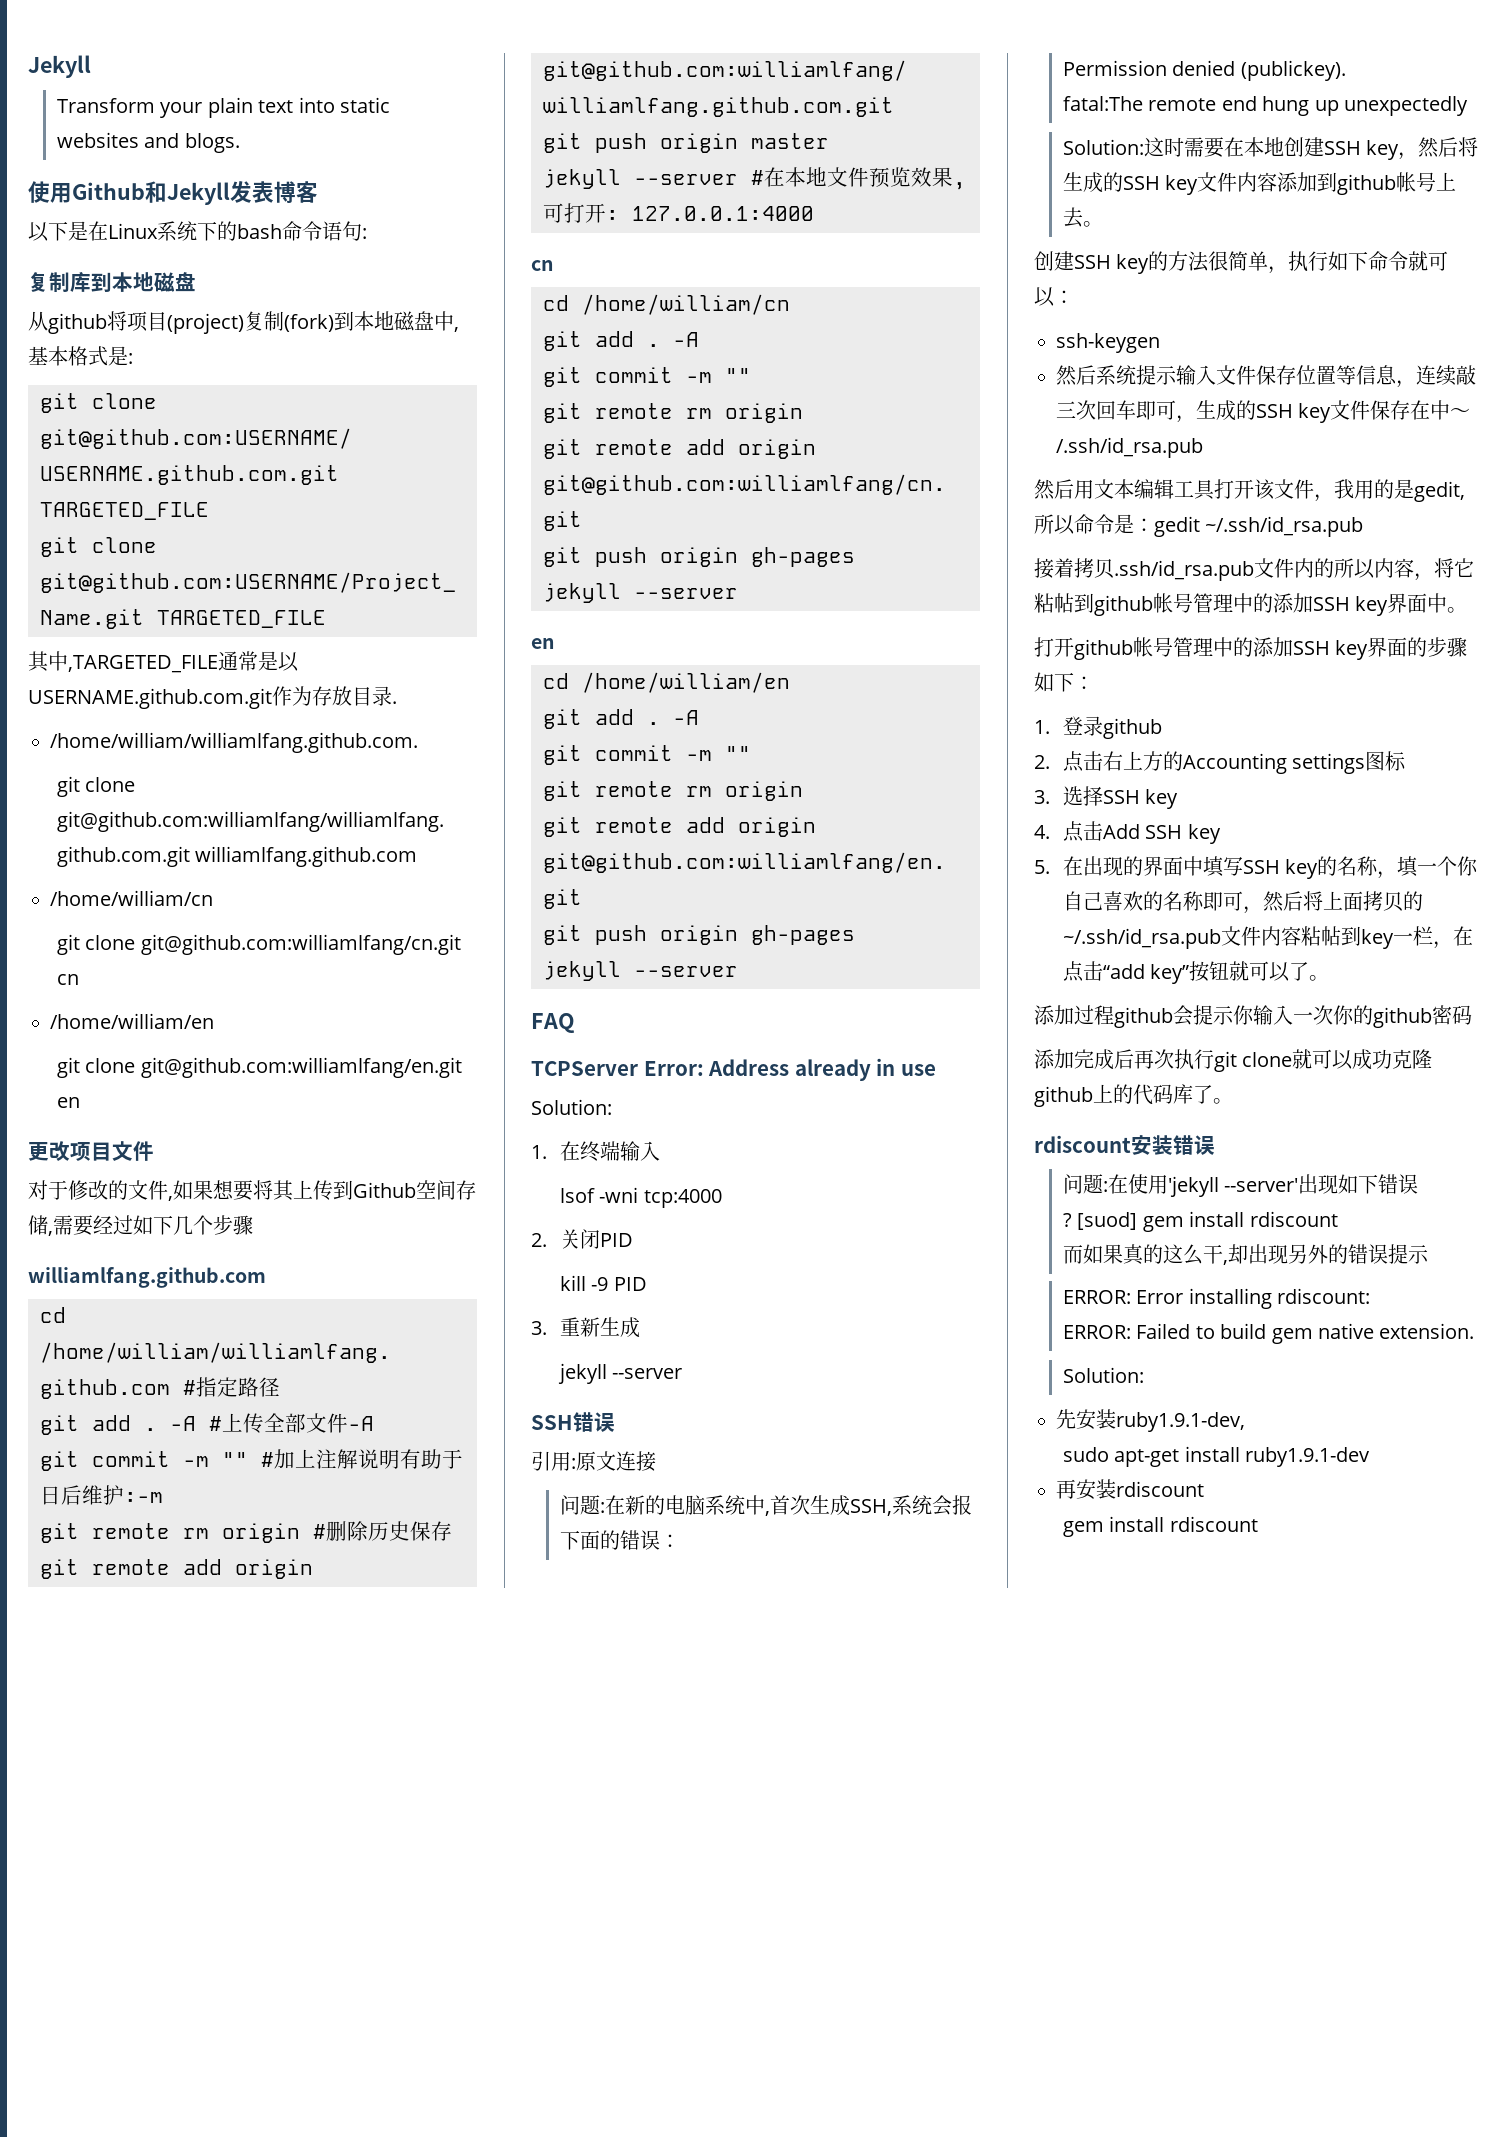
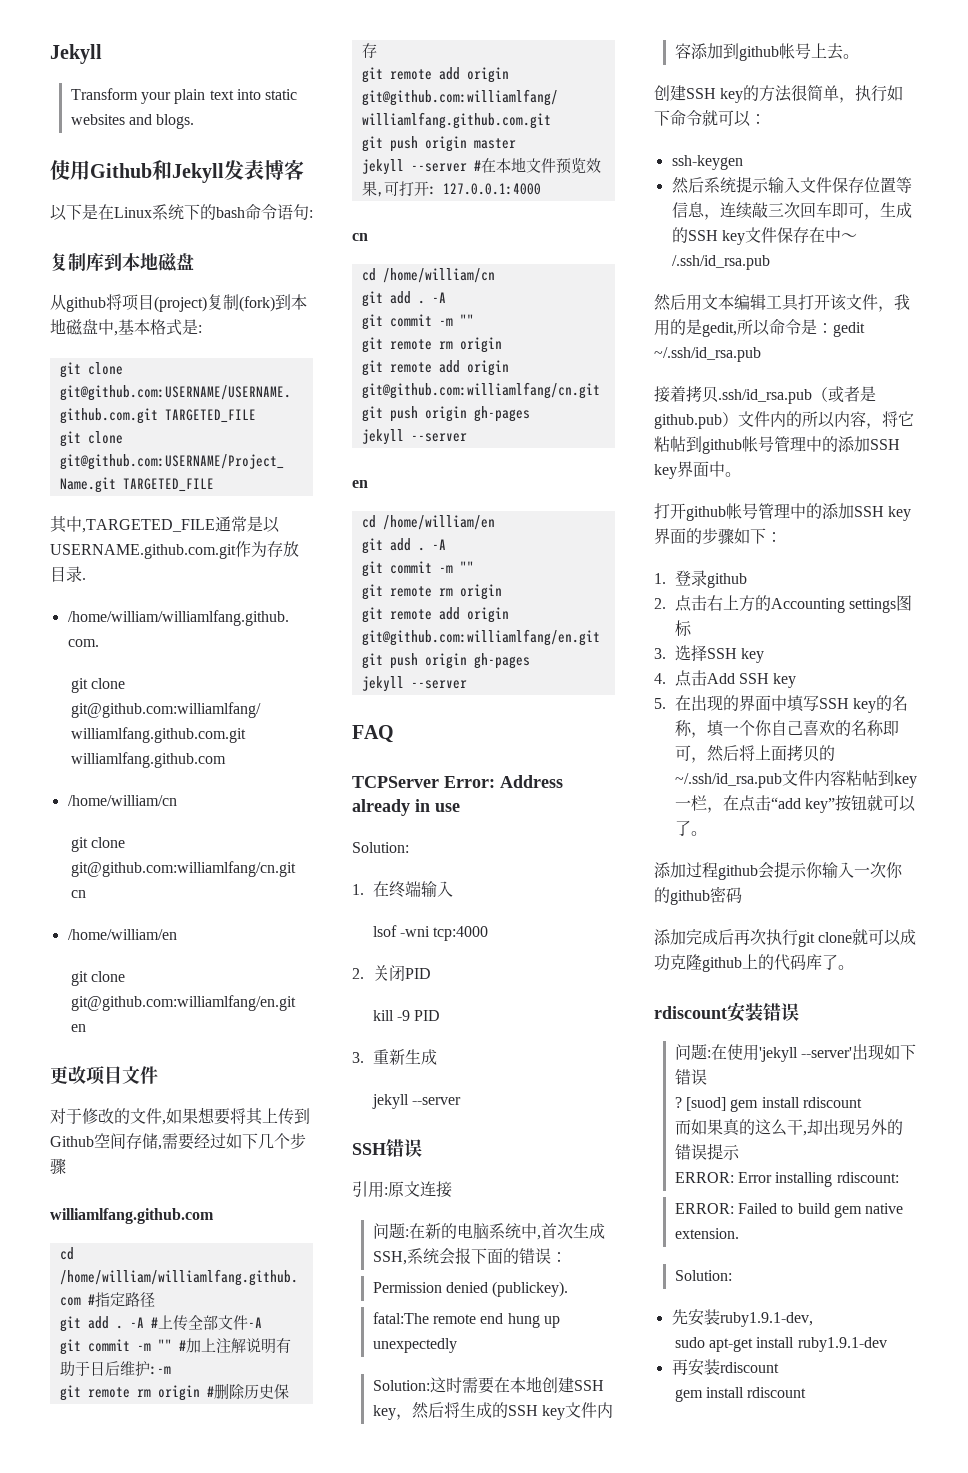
- 接着拷贝.ssh/id_rsa.pub文件内的所以内容，将它粘帖到github帐号管理中的添加SSH key界面中。
+ 接着拷贝.ssh/id_rsa.pub（或者是github.pub）文件内的所以内容，将它粘帖到github帐号管理中的添加SSH key界面中。

